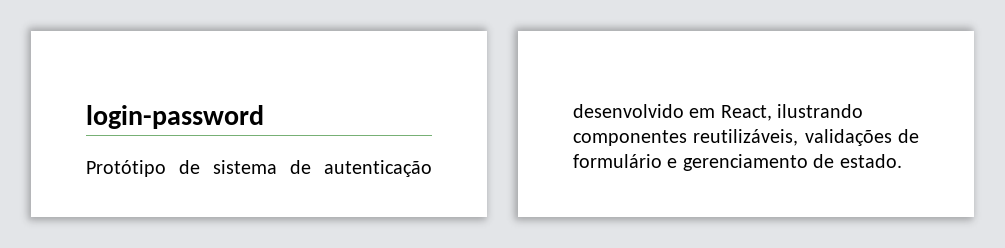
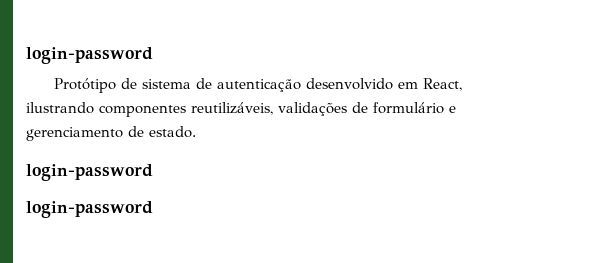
  Protótipo de sistema de autenticação desenvolvido em React, ilustrando componentes reutilizáveis, validações de formulário e gerenciamento de estado.
+ login-password
+ login-password

